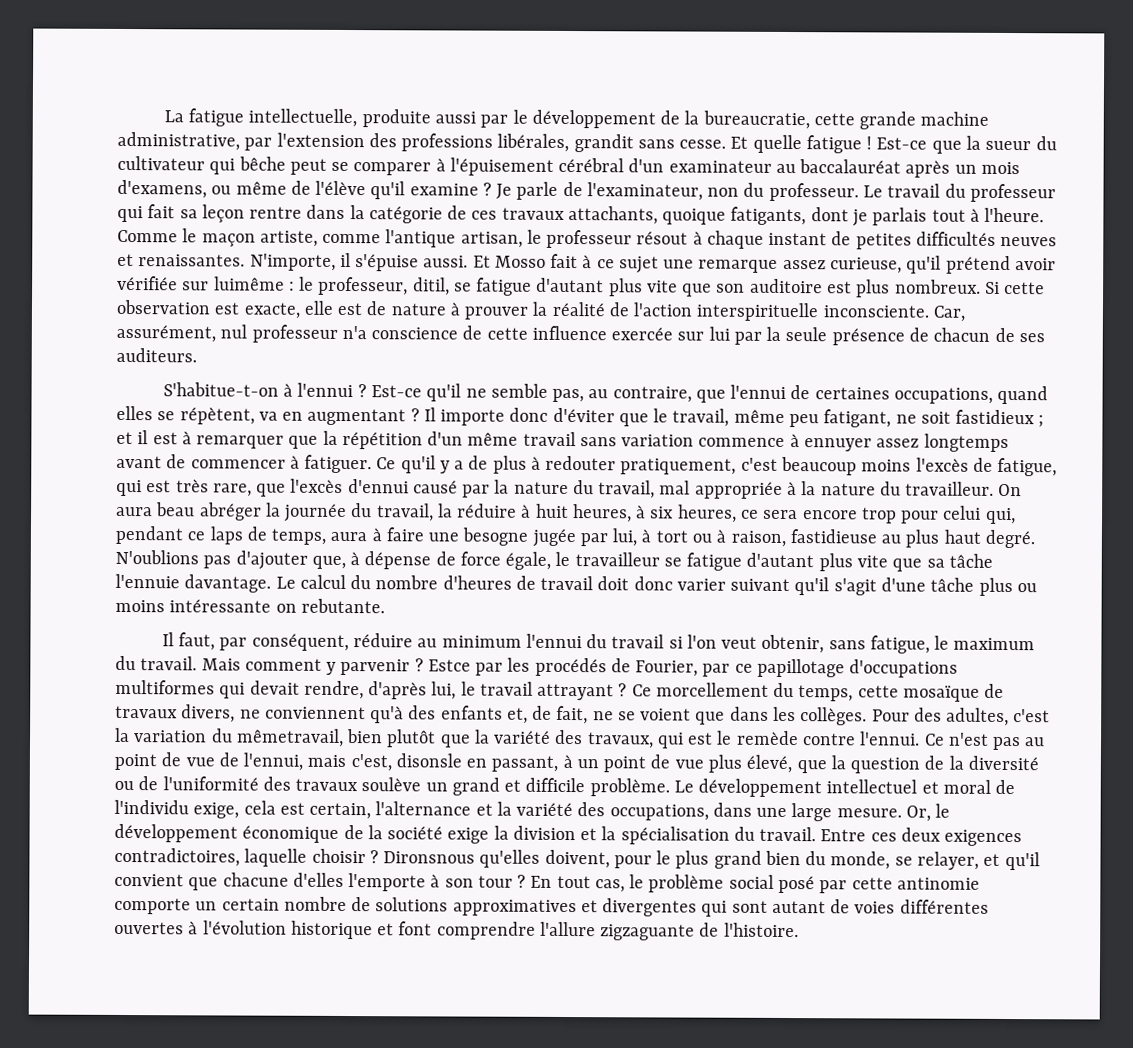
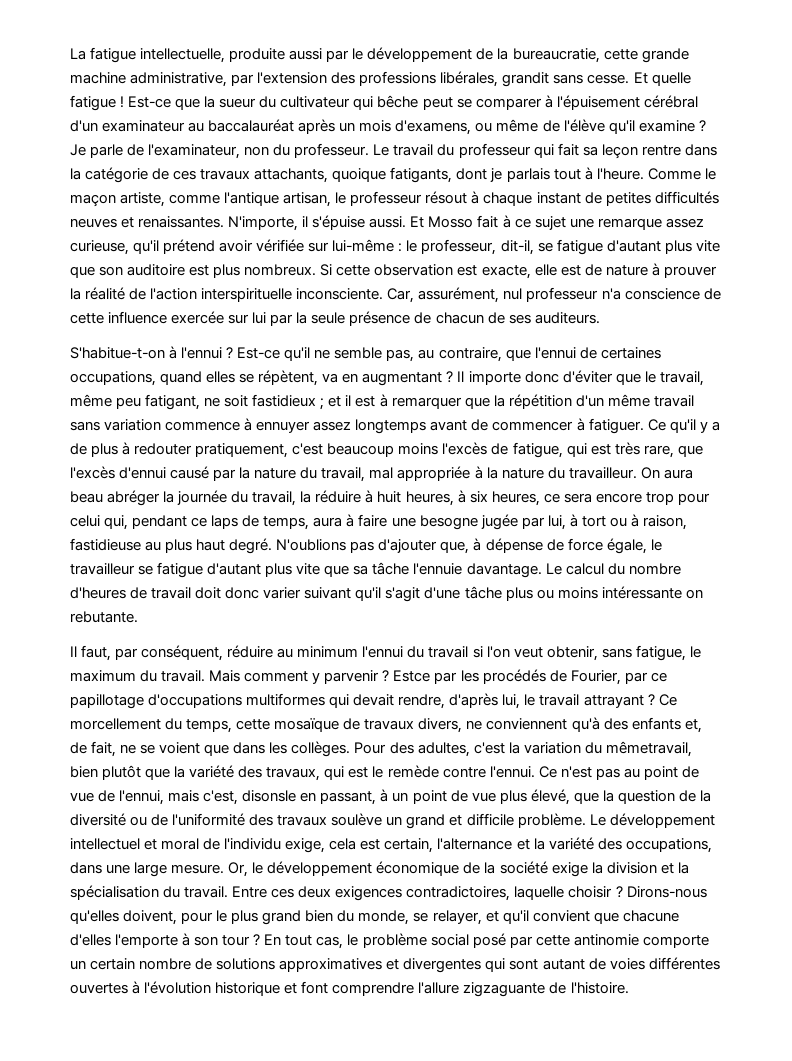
- Et Mosso fait à ce sujet une remarque assez curieuse, qu'il prétend avoir vérifiée sur luimême : le professeur, ditil, se fatigue d'autant plus vite que son auditoire est plus nombreux.
+ Et Mosso fait à ce sujet une remarque assez curieuse, qu'il prétend avoir vérifiée sur lui-même : le professeur, dit-il, se fatigue d'autant plus vite que son auditoire est plus nombreux.
- Dironsnous qu'elles doivent, pour le plus grand bien du monde, se relayer, et qu'il convient que chacune d'elles l'emporte à son tour ?
+ Dirons-nous qu'elles doivent, pour le plus grand bien du monde, se relayer, et qu'il convient que chacune d'elles l'emporte à son tour ?

